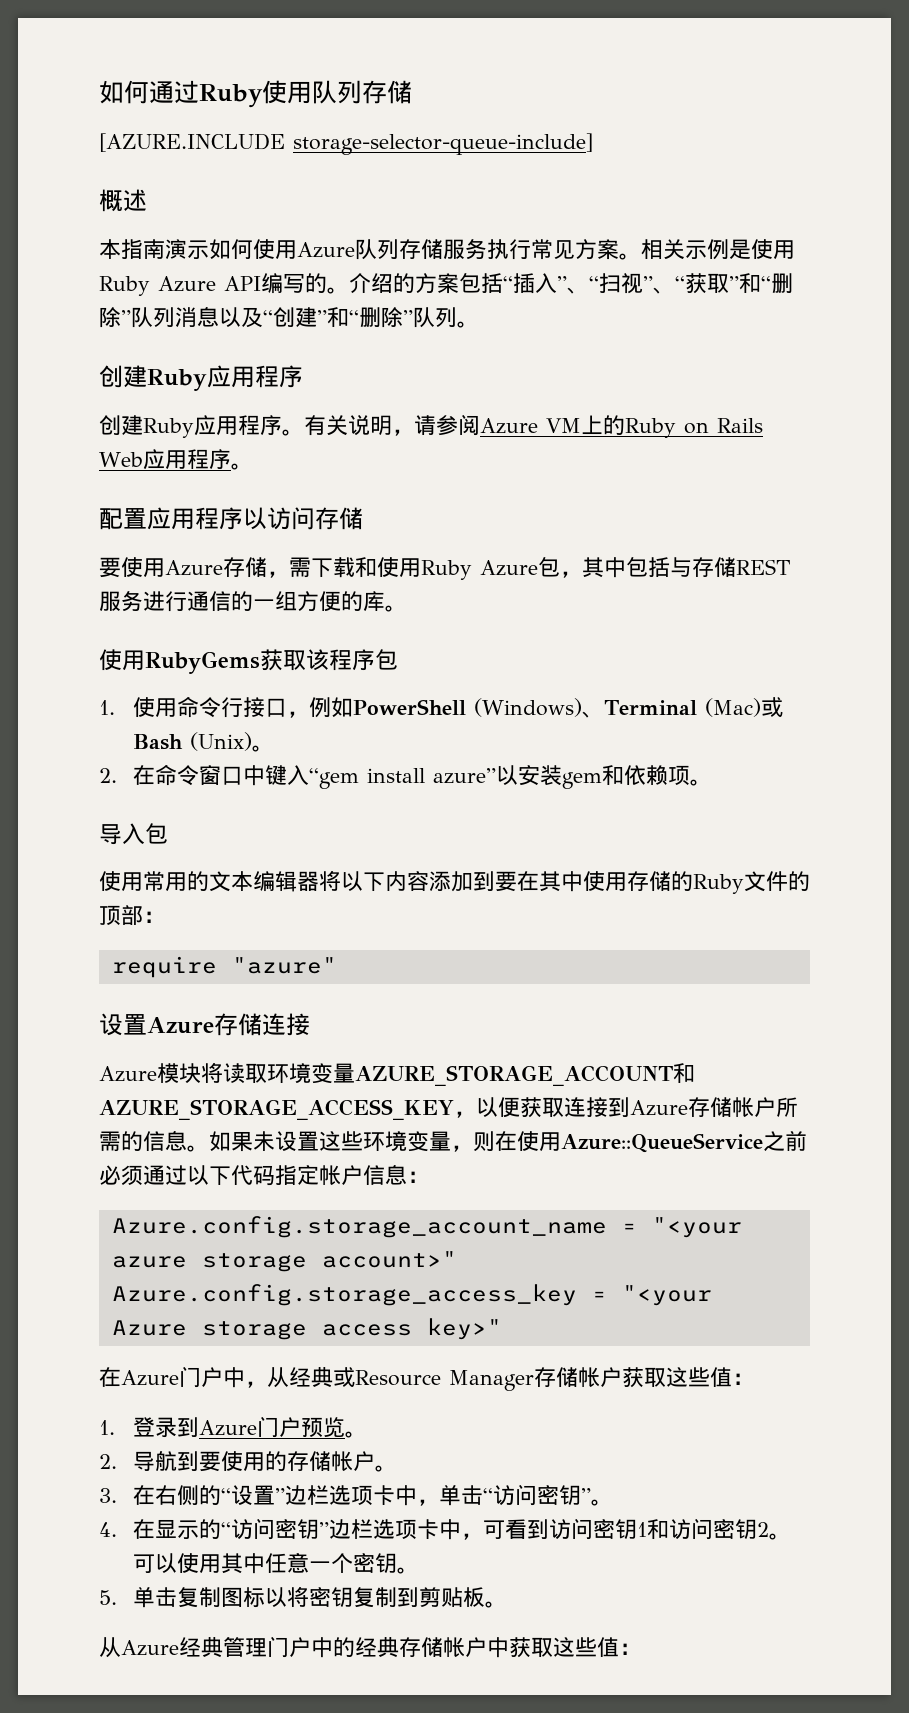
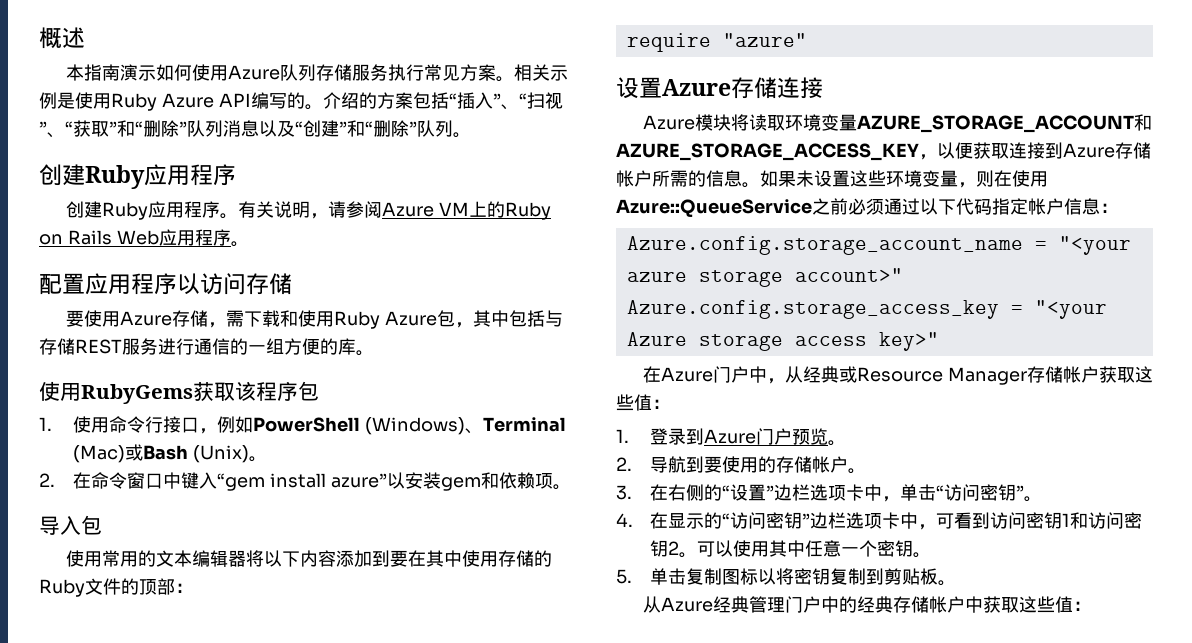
- 如何通过Ruby使用队列存储
- [AZURE.INCLUDE storage-selector-queue-include]

